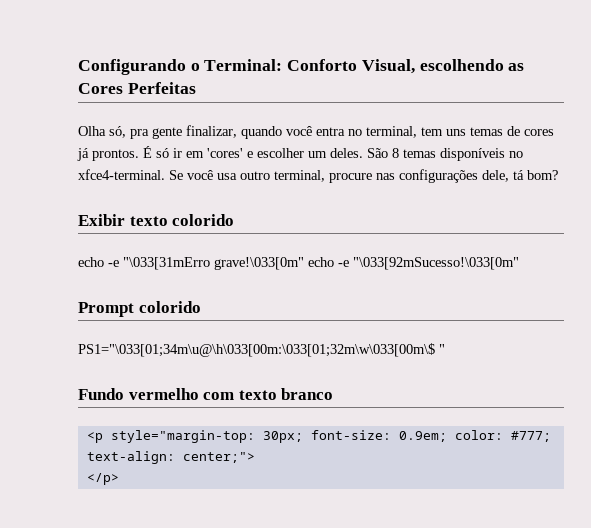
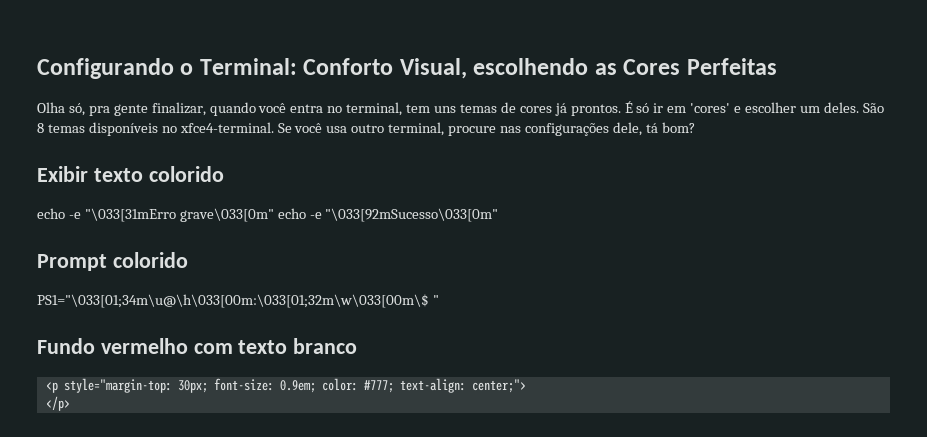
- echo -e "\033[31mErro grave!\033[0m" echo -e "\033[92mSucesso!\033[0m"
+ echo -e "\033[31mErro grave\033[0m" echo -e "\033[92mSucesso\033[0m"

